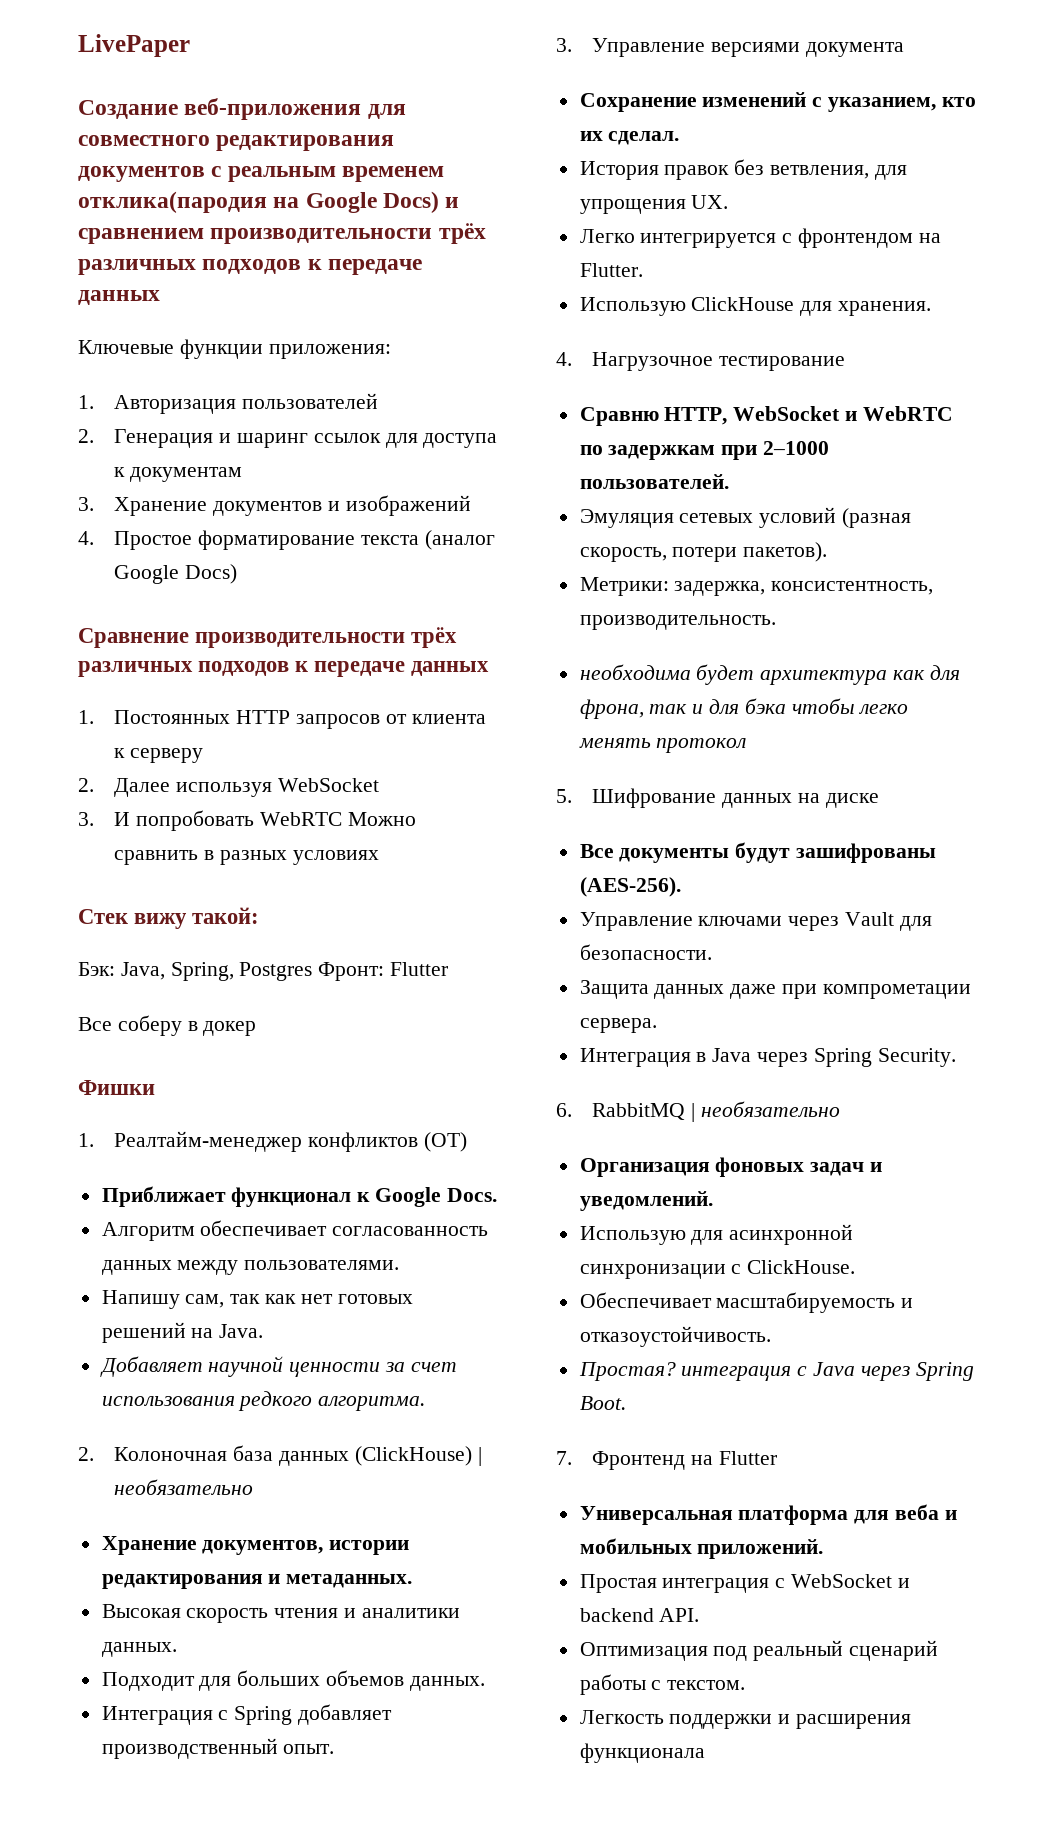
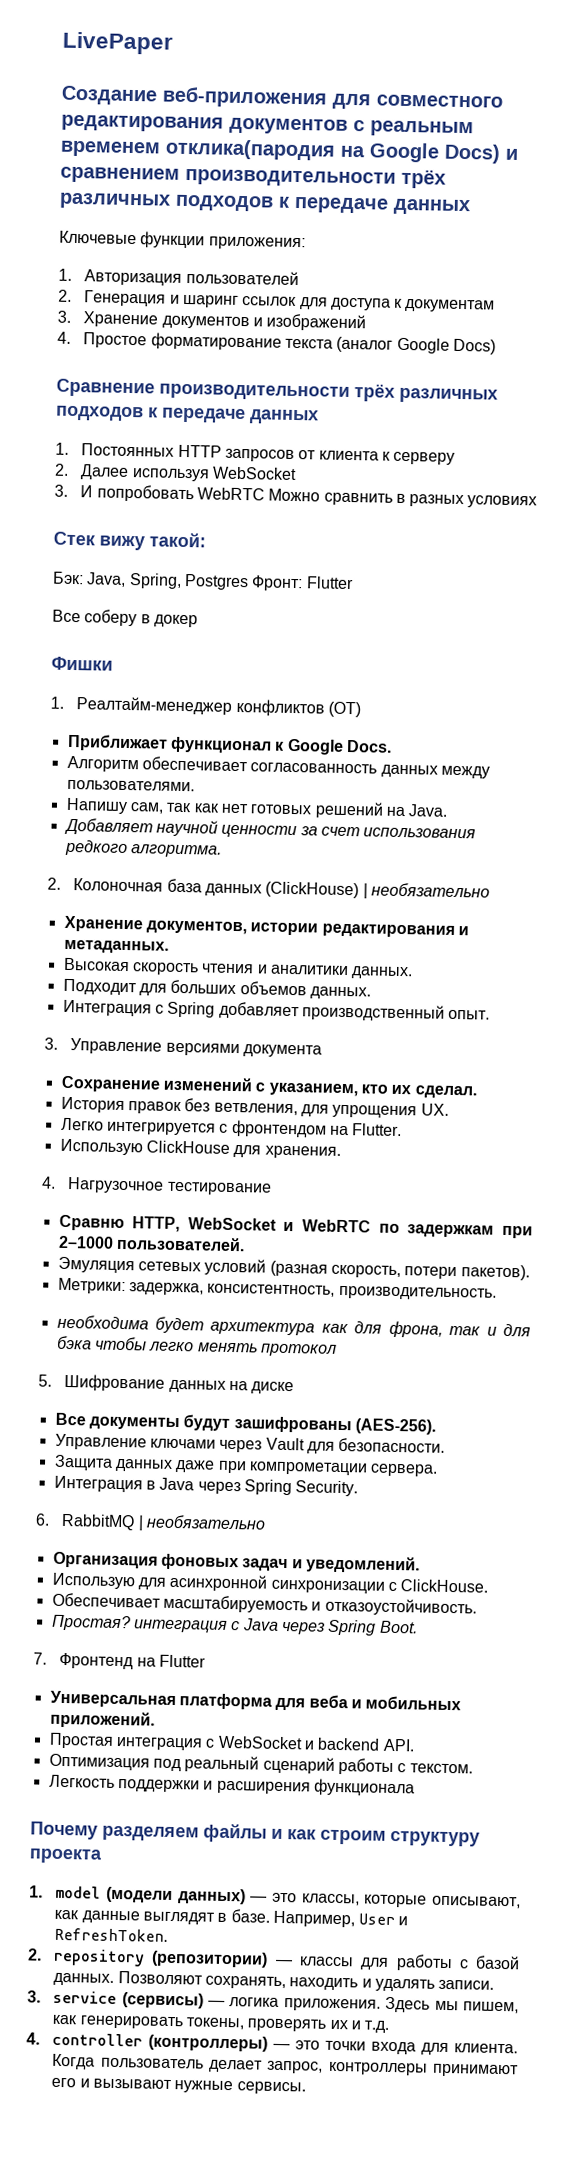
+ Почему разделяем файлы и как строим структуру проекта
+ 1. model (модели данных) — это классы, которые описывают, как данные выглядят в базе. Например, User и RefreshToken.
+ 2. repository (репозитории) — классы для работы с базой данных. Позволяют сохранять, находить и удалять записи.
+ 3. service (сервисы) — логика приложения. Здесь мы пишем, как генерировать токены, проверять их и т.д.
+ 4. controller (контроллеры) — это точки входа для клиента. Когда пользователь делает запрос, контроллеры принимают его и вызывают нужные сервисы.

